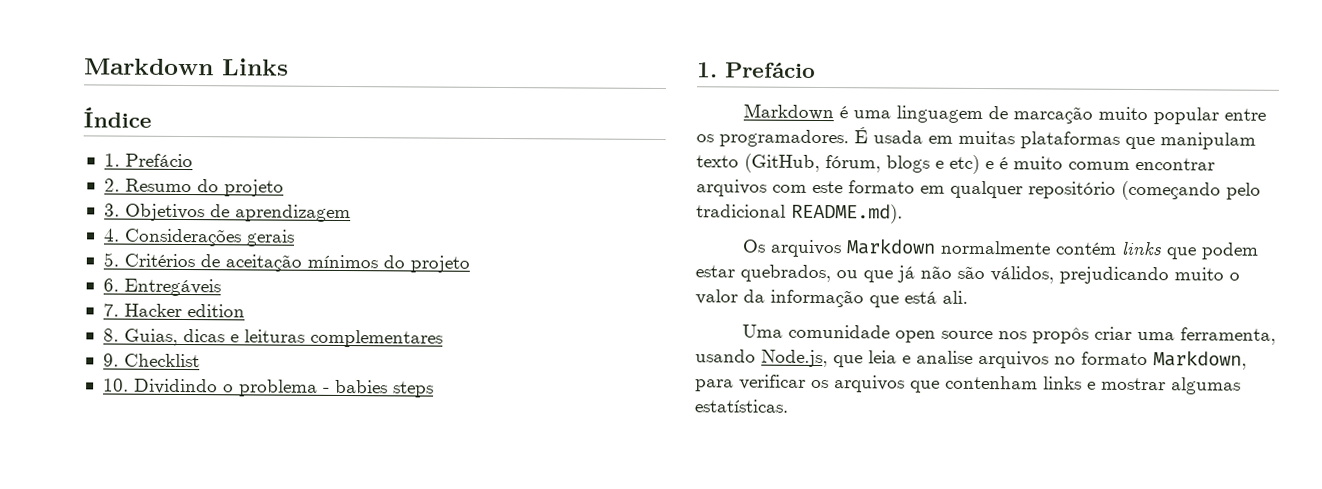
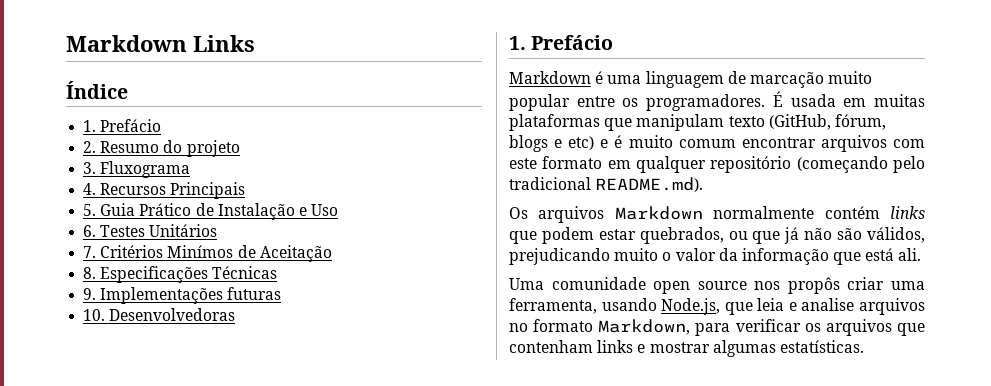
- 3. Objetivos de aprendizagem
+ 3. Fluxograma
- 4. Considerações gerais
+ 4. Recursos Principais
- 5. Critérios de aceitação mínimos do projeto
+ 5. Guia Prático de Instalação e Uso
- 6. Entregáveis
+ 6. Testes Unitários
- 7. Hacker edition
- 8. Guias, dicas e leituras complementares
+ 7. Critérios Minímos de Aceitação
+ 8. Especificações Técnicas
- 9. Checklist
+ 9. Implementações futuras
- 10. Dividindo o problema - babies steps
+ 10. Desenvolvedoras

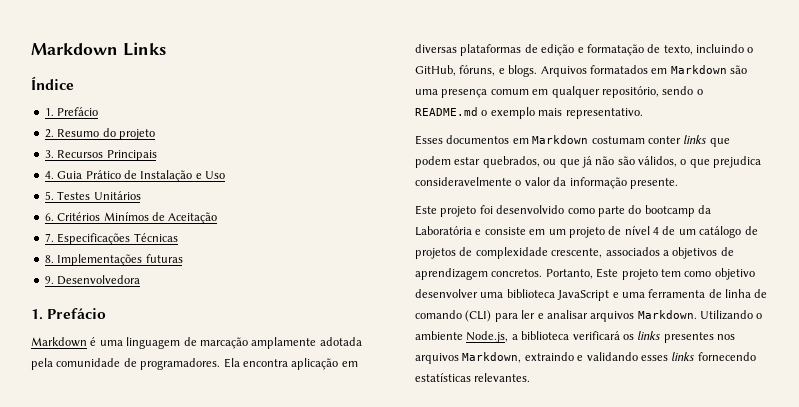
- 3. Fluxograma
- 4. Recursos Principais
+ 3. Recursos Principais
- 5. Guia Prático de Instalação e Uso
+ 4. Guia Prático de Instalação e Uso
- 6. Testes Unitários
+ 5. Testes Unitários
- 7. Critérios Minímos de Aceitação
+ 6. Critérios Minímos de Aceitação
- 8. Especificações Técnicas
+ 7. Especificações Técnicas
- 9. Implementações futuras
+ 8. Implementações futuras
- 10. Desenvolvedoras
+ 9. Desenvolvedora
- Markdown é uma linguagem de marcação muito popular entre os programadores. É usada em muitas plataformas que manipulam texto (GitHub, fórum, blogs e etc) e é muito comum encontrar arquivos com este formato em qualquer repositório (começando pelo tradicional README.md).
- Os arquivos Markdown normalmente contém links que podem estar quebrados, ou que já não são válidos, prejudicando muito o valor da informação que está ali.
- Uma comunidade open source nos propôs criar uma ferramenta, usando Node.js, que leia e analise arquivos no formato Markdown, para verificar os arquivos que contenham links e mostrar algumas estatísticas.
+ Markdown é uma linguagem de marcação amplamente adotada pela comunidade de programadores. Ela encontra aplicação em diversas plataformas de edição e formatação de texto, incluindo o GitHub, fóruns, e blogs. Arquivos formatados em Markdown são uma presença comum em qualquer repositório, sendo o README.md o exemplo mais representativo.
+ Esses documentos em Markdown costumam conter links que podem estar quebrados, ou que já não são válidos, o que prejudica consideravelmente o valor da informação presente.
+ Este projeto foi desenvolvido como parte do bootcamp da Laboratória e consiste em um projeto de nível 4 de um catálogo de projetos de complexidade crescente, associados a objetivos de aprendizagem concretos. Portanto, Este projeto tem como objetivo desenvolver uma biblioteca JavaScript e uma ferramenta de linha de comando (CLI) para ler e analisar arquivos Markdown. Utilizando o ambiente Node.js, a biblioteca verificará os links presentes nos arquivos Markdown, extraindo e validando esses links fornecendo estatísticas relevantes.

